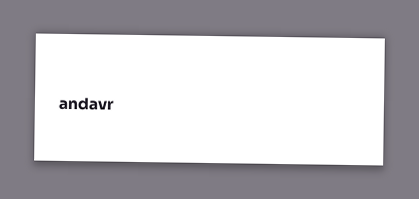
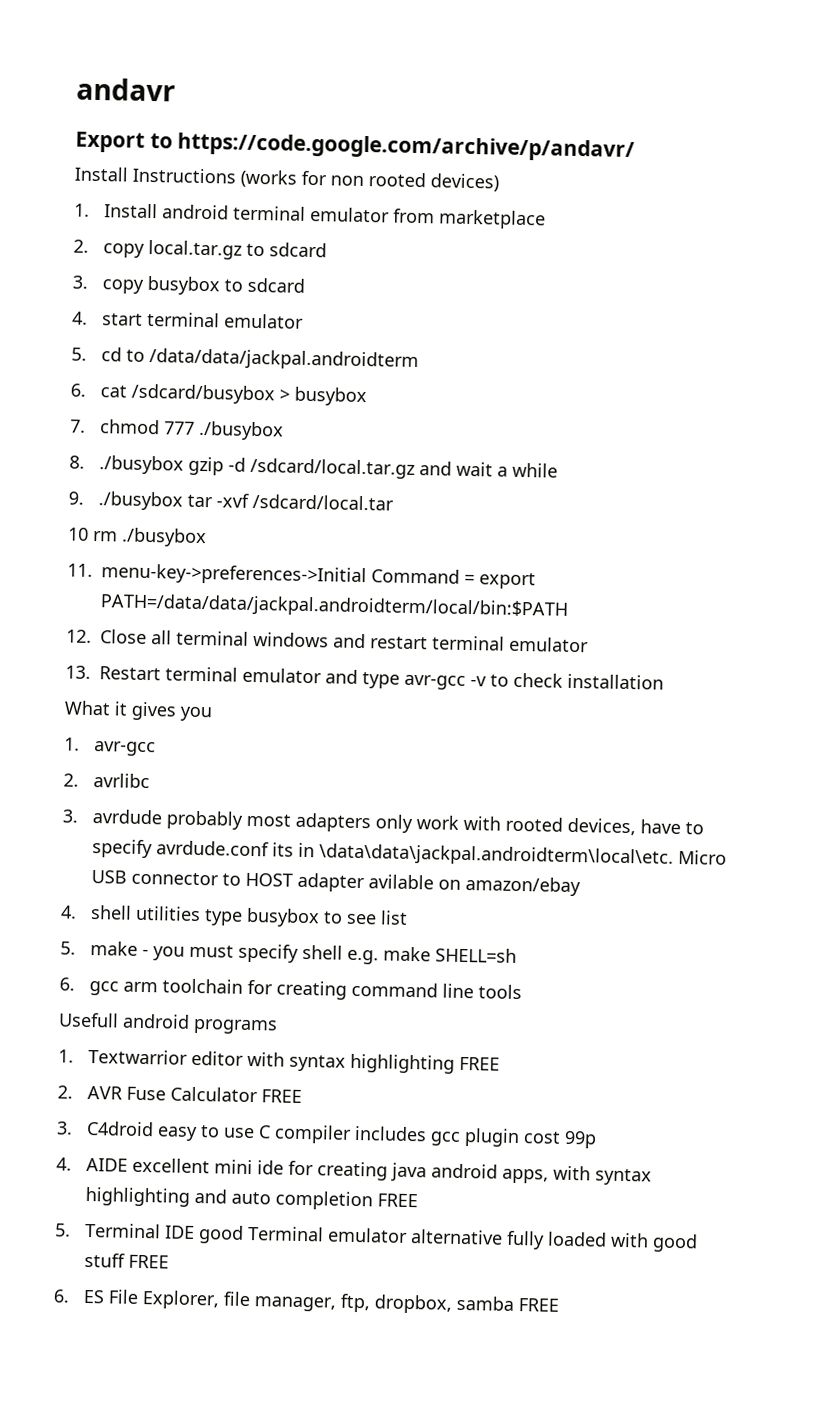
+ Export to https://code.google.com/archive/p/andavr/
+ Install Instructions (works for non rooted devices)
+ 1. Install android terminal emulator from marketplace
+ 2. copy local.tar.gz to sdcard
+ 3. copy busybox to sdcard
+ 4. start terminal emulator
+ 5. cd to /data/data/jackpal.androidterm
+ 6. cat /sdcard/busybox > busybox
+ 7. chmod 777 ./busybox
+ 8. ./busybox gzip -d /sdcard/local.tar.gz and wait a while
+ 9. ./busybox tar -xvf /sdcard/local.tar
+ 10 rm ./busybox
+ 11. menu-key->preferences->Initial Command = export PATH=/data/data/jackpal.androidterm/local/bin:$PATH
+ 12. Close all terminal windows and restart terminal emulator
+ 13. Restart terminal emulator and type avr-gcc -v to check installation
+ What it gives you
+ 1. avr-gcc
+ 2. avrlibc
+ 3. avrdude probably most adapters only work with rooted devices, have to specify avrdude.conf its in \data\data\jackpal.androidterm\local\etc. Micro USB connector to HOST adapter avilable on amazon/ebay
+ 4. shell utilities type busybox to see list
+ 5. make - you must specify shell e.g. make SHELL=sh
+ 6. gcc arm toolchain for creating command line tools
+ Usefull android programs
+ 1. Textwarrior editor with syntax highlighting FREE
+ 2. AVR Fuse Calculator FREE
+ 3. C4droid easy to use C compiler includes gcc plugin cost 99p
+ 4. AIDE excellent mini ide for creating java android apps, with syntax highlighting and auto completion FREE
+ 5. Terminal IDE good Terminal emulator alternative fully loaded with good stuff FREE
+ 6. ES File Explorer, file manager, ftp, dropbox, samba FREE

